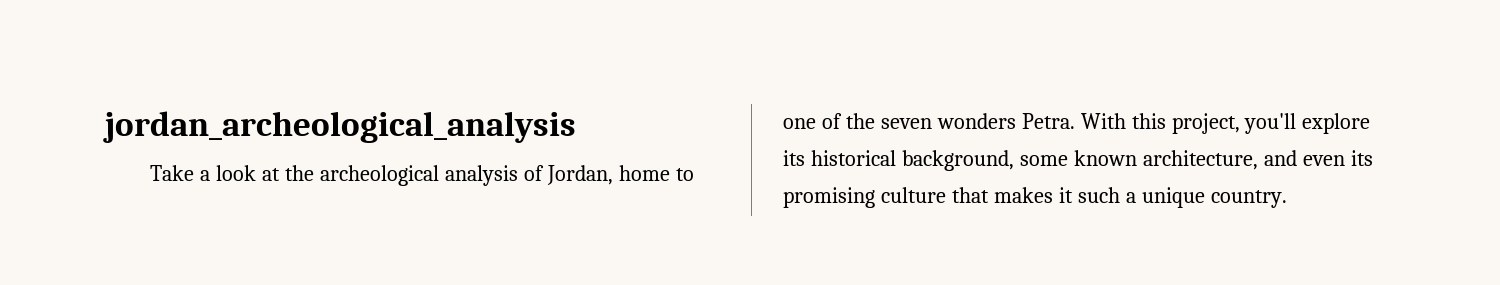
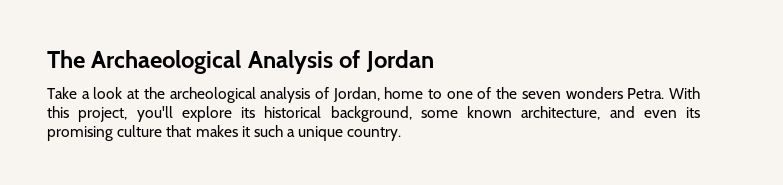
- jordan_archeological_analysis
+ The Archaeological Analysis of Jordan

